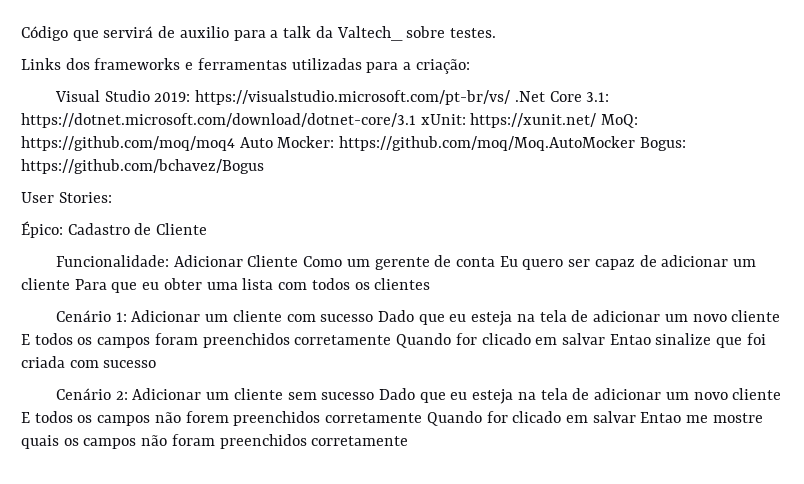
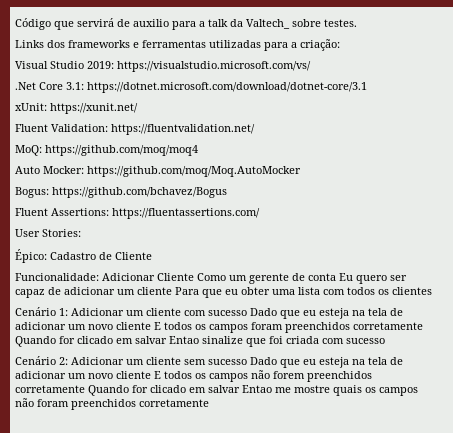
- Visual Studio 2019: https://visualstudio.microsoft.com/pt-br/vs/ .Net Core 3.1: https://dotnet.microsoft.com/download/dotnet-core/3.1 xUnit: https://xunit.net/ MoQ: https://github.com/moq/moq4 Auto Mocker: https://github.com/moq/Moq.AutoMocker Bogus: https://github.com/bchavez/Bogus
+ Visual Studio 2019: https://visualstudio.microsoft.com/vs/
+ .Net Core 3.1: https://dotnet.microsoft.com/download/dotnet-core/3.1
+ xUnit: https://xunit.net/
+ Fluent Validation: https://fluentvalidation.net/
+ MoQ: https://github.com/moq/moq4
+ Auto Mocker: https://github.com/moq/Moq.AutoMocker
+ Bogus: https://github.com/bchavez/Bogus
+ Fluent Assertions: https://fluentassertions.com/

